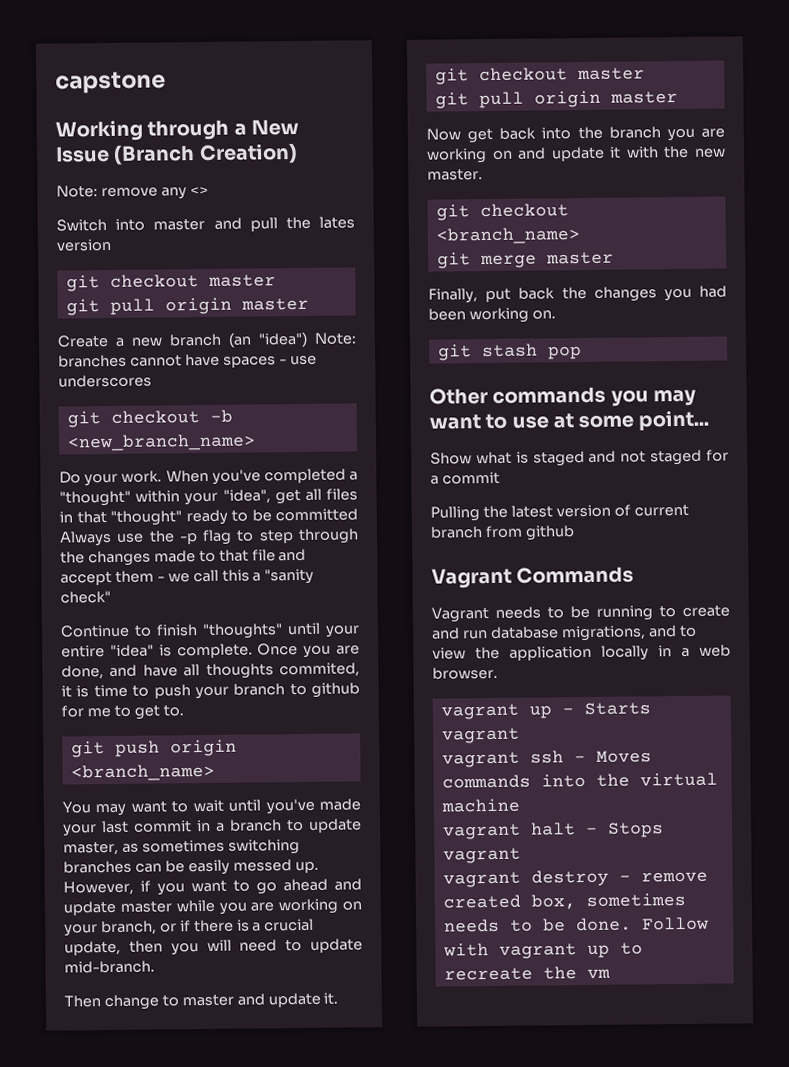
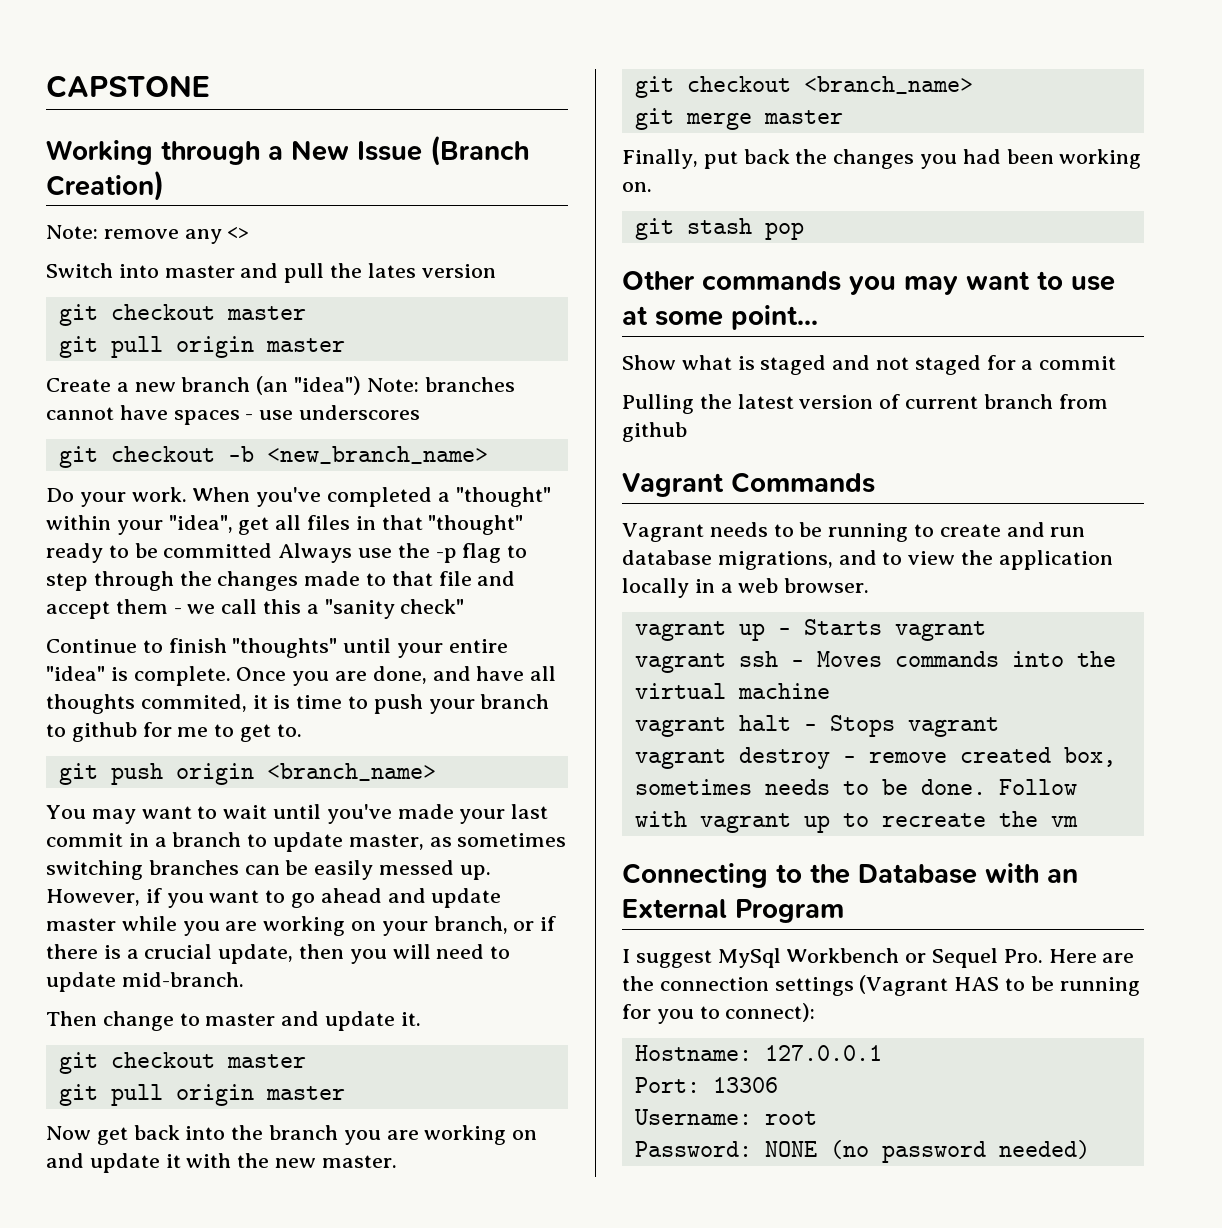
- capstone
+ CAPSTONE
+ Connecting to the Database with an External Program
+ I suggest MySql Workbench or Sequel Pro. Here are the connection settings (Vagrant HAS to be running for you to connect):
+ Hostname: 127.0.0.1
+ Port: 13306
+ Username: root
+ Password: NONE (no password needed)

